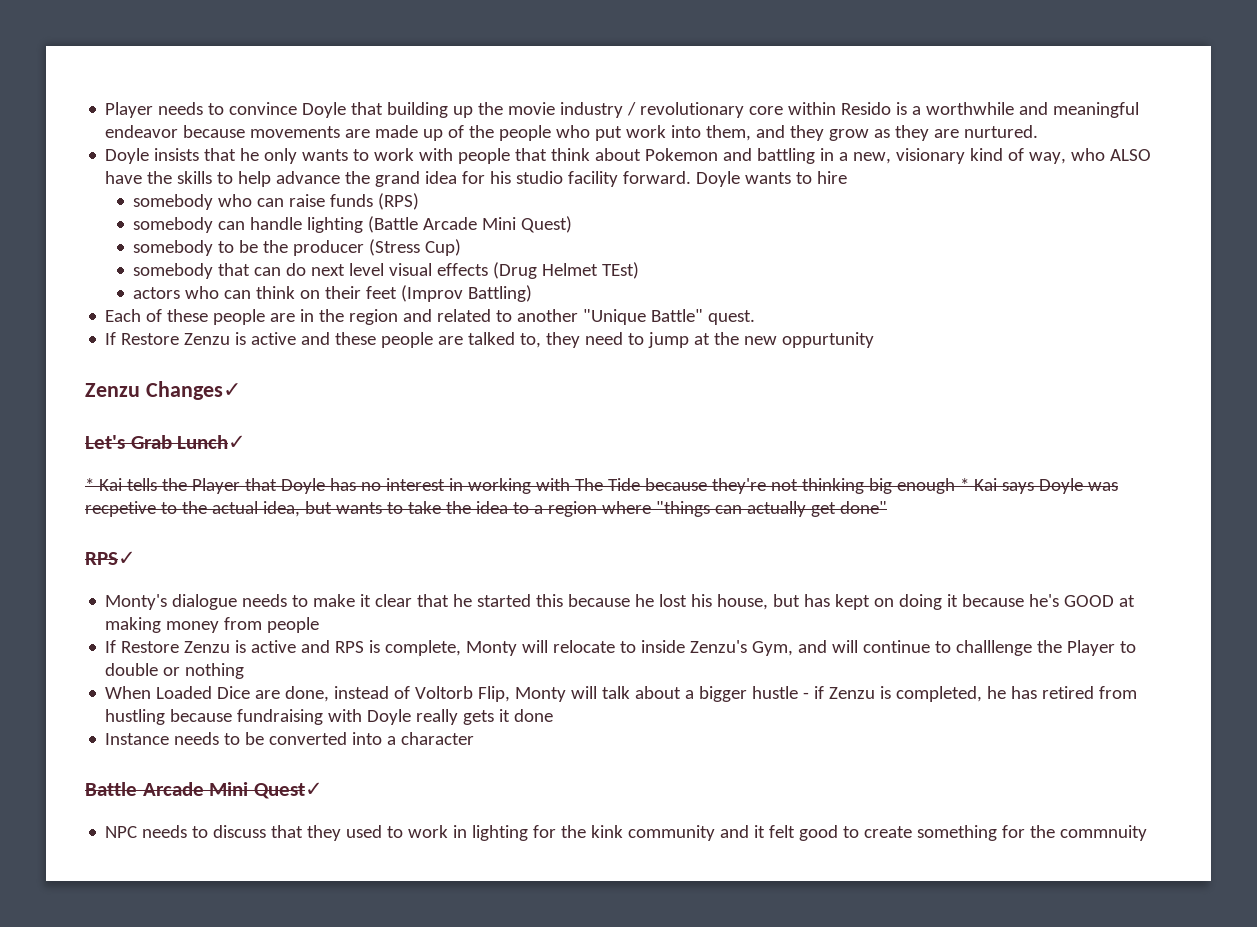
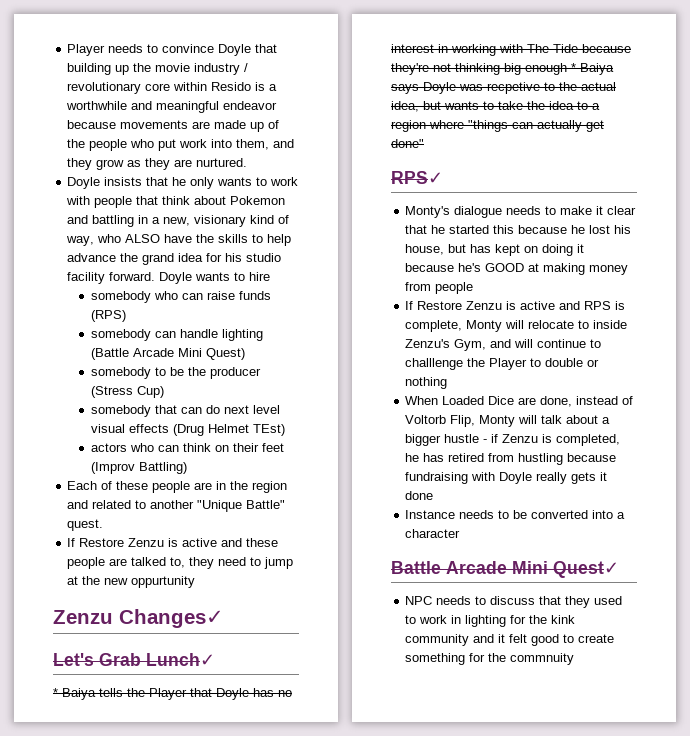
- * Kai tells the Player that Doyle has no interest in working with The Tide because they're not thinking big enough * Kai says Doyle was recpetive to the actual idea, but wants to take the idea to a region where "things can actually get done"
+ * Baiya tells the Player that Doyle has no interest in working with The Tide because they're not thinking big enough * Baiya says Doyle was recpetive to the actual idea, but wants to take the idea to a region where "things can actually get done"

